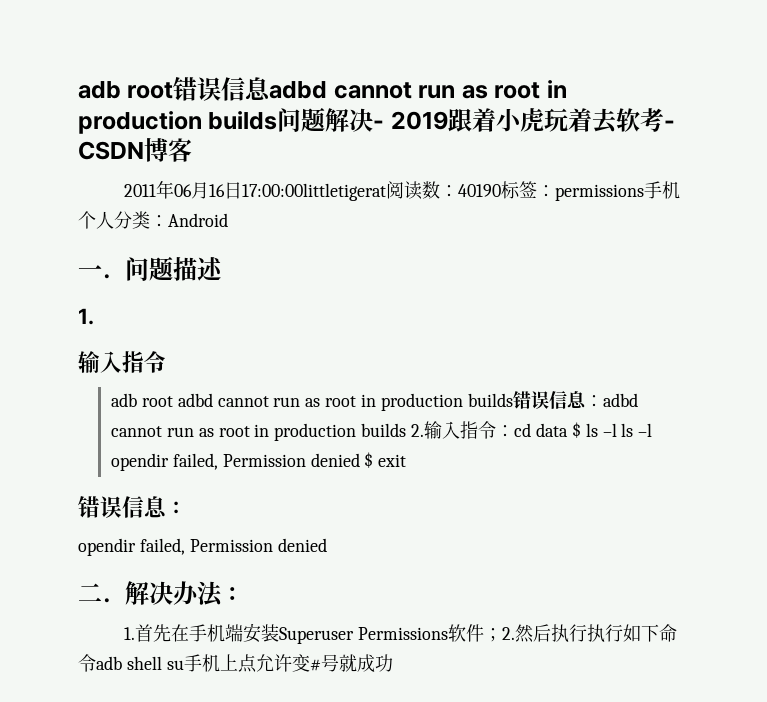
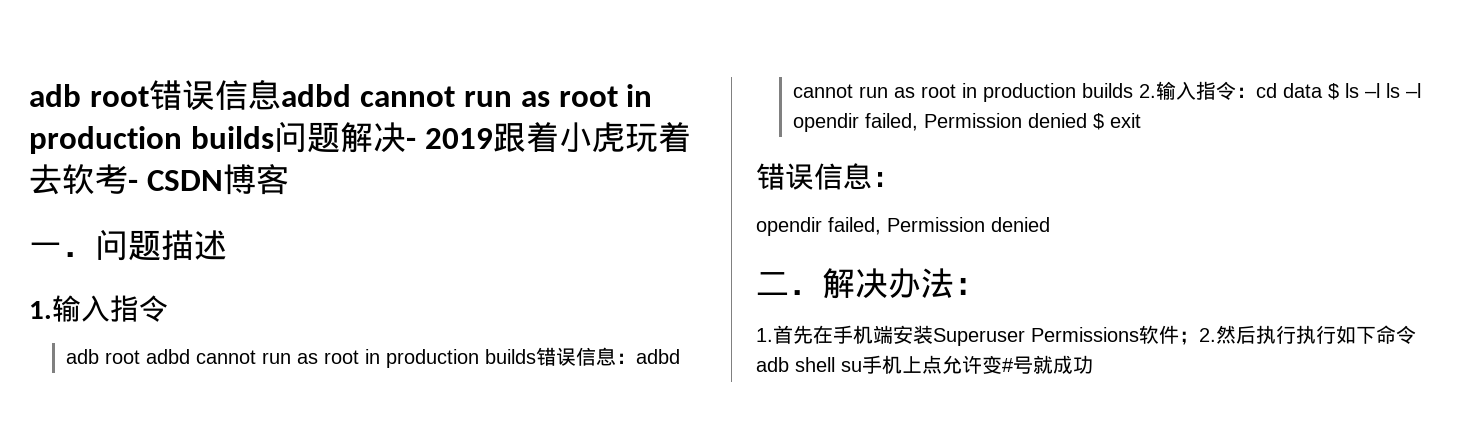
- 2011年06月16日17:00:00littletigerat阅读数：40190标签：permissions手机个人分类：Android
  一．问题描述
- 1.
- 输入指令
+ 1.输入指令

